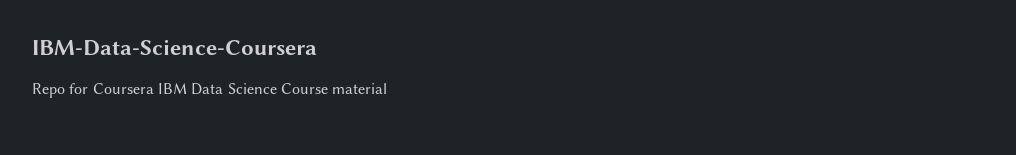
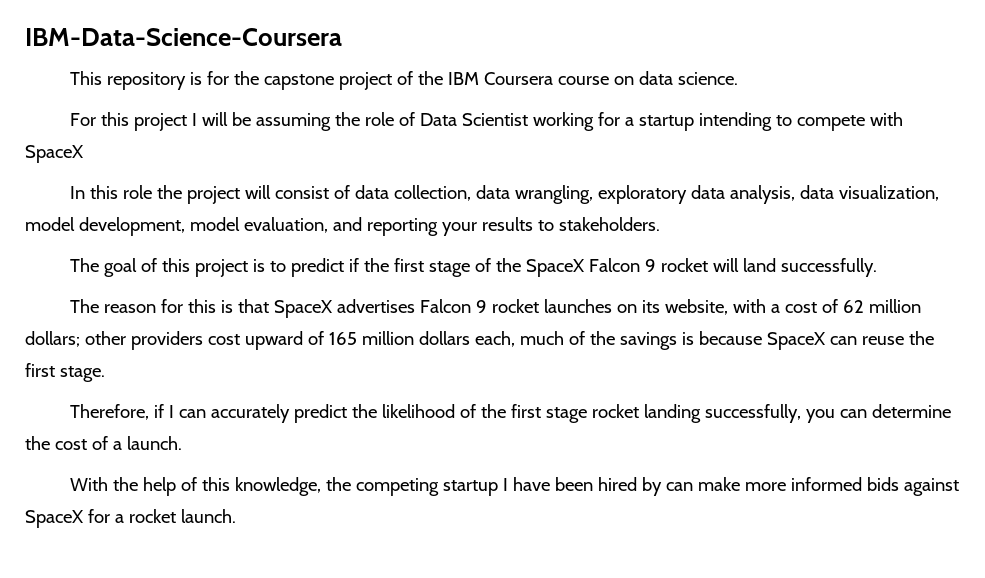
- Repo for Coursera IBM Data Science Course material
+ This repository is for the capstone project of the IBM Coursera course on data science.
+ For this project I will be assuming the role of Data Scientist working for a startup intending to compete with SpaceX
+ In this role the project will consist of data collection, data wrangling, exploratory data analysis, data visualization, model development, model evaluation, and reporting your results to stakeholders.
+ The goal of this project is to predict if the first stage of the SpaceX Falcon 9 rocket will land successfully.
+ The reason for this is that SpaceX advertises Falcon 9 rocket launches on its website, with a cost of 62 million dollars; other providers cost upward of 165 million dollars each, much of the savings is because SpaceX can reuse the first stage.
+ Therefore, if I can accurately predict the likelihood of the first stage rocket landing successfully, you can determine the cost of a launch.
+ With the help of this knowledge, the competing startup I have been hired by can make more informed bids against SpaceX for a rocket launch.

